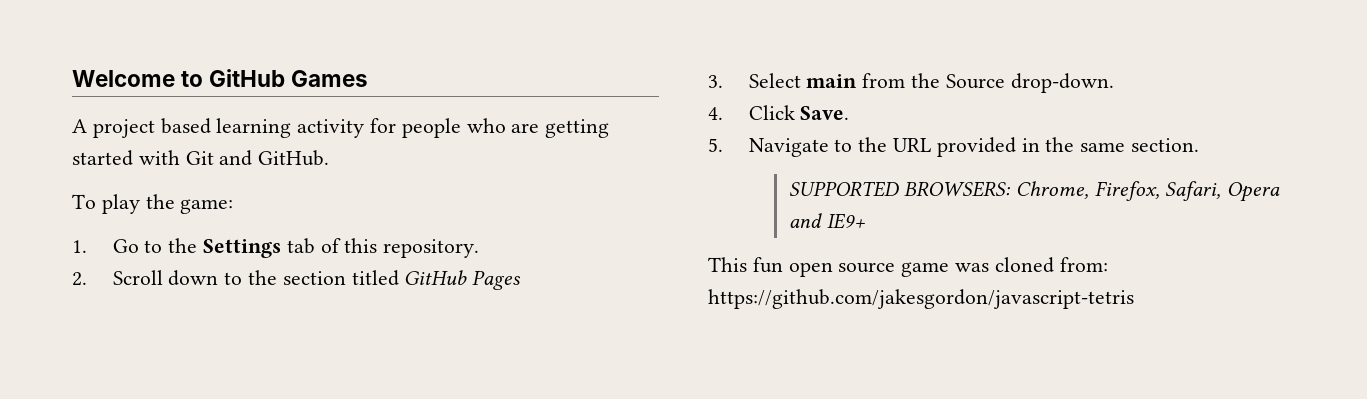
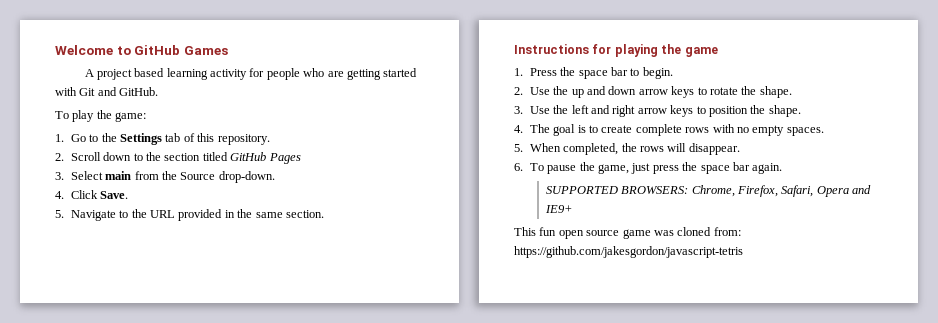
+ Instructions for playing the game
+ 1. Press the space bar to begin.
+ 2. Use the up and down arrow keys to rotate the shape.
+ 3. Use the left and right arrow keys to position the shape.
+ 4. The goal is to create complete rows with no empty spaces.
+ 5. When completed, the rows will disappear.
+ 6. To pause the game, just press the space bar again.

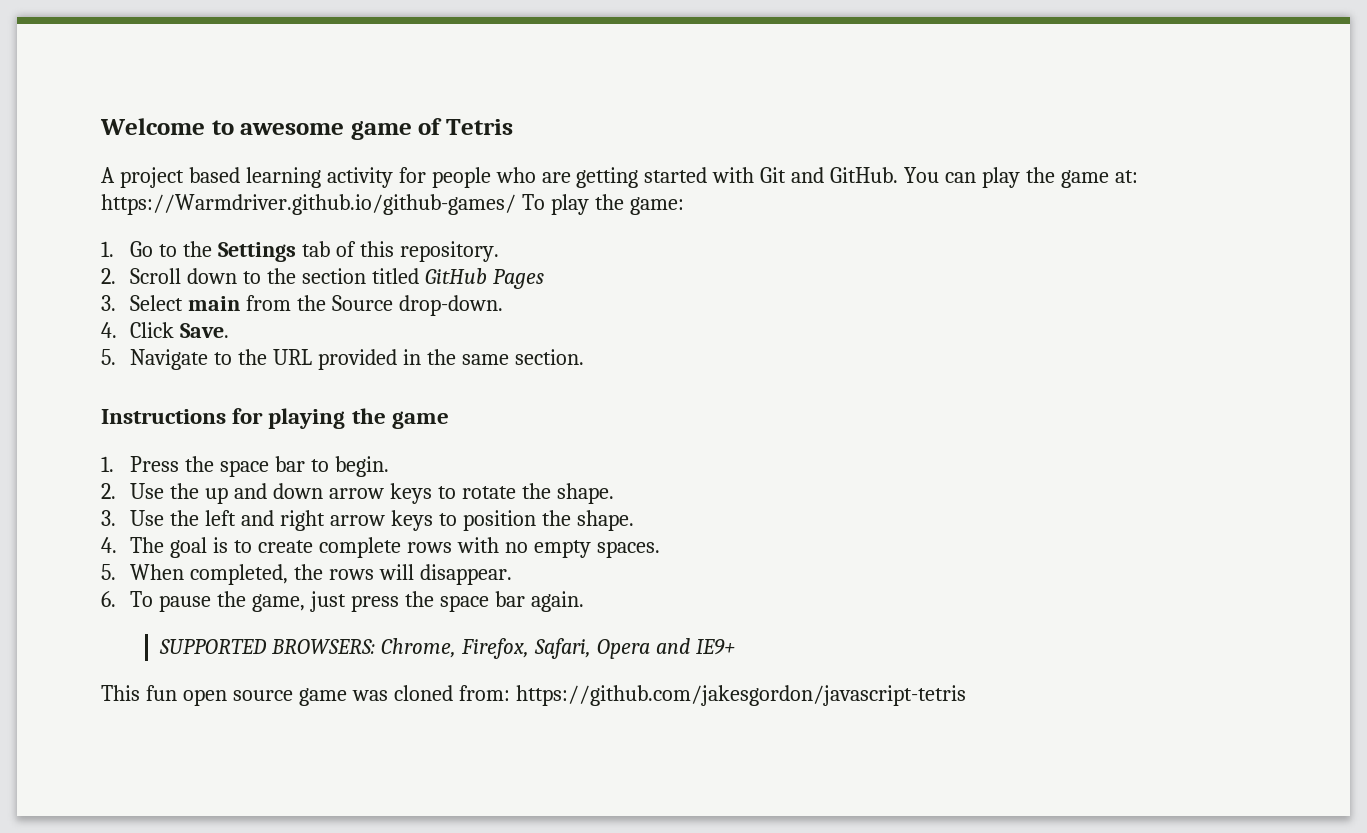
- Welcome to GitHub Games
+ Welcome to awesome game of Tetris
- A project based learning activity for people who are getting started with Git and GitHub.
- To play the game:
+ A project based learning activity for people who are getting started with Git and GitHub. You can play the game at: https://Warmdriver.github.io/github-games/ To play the game:

